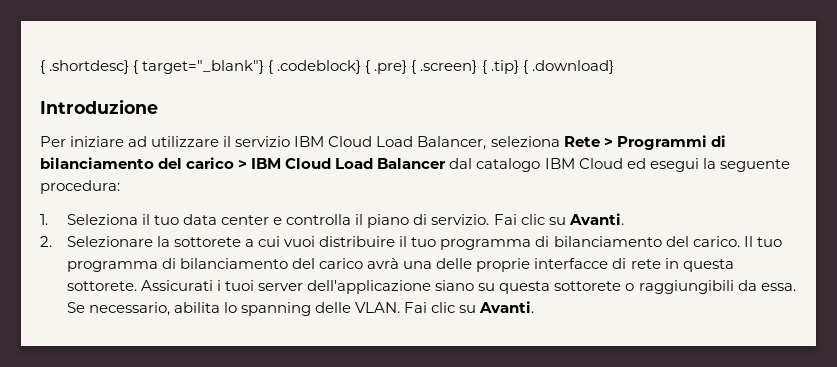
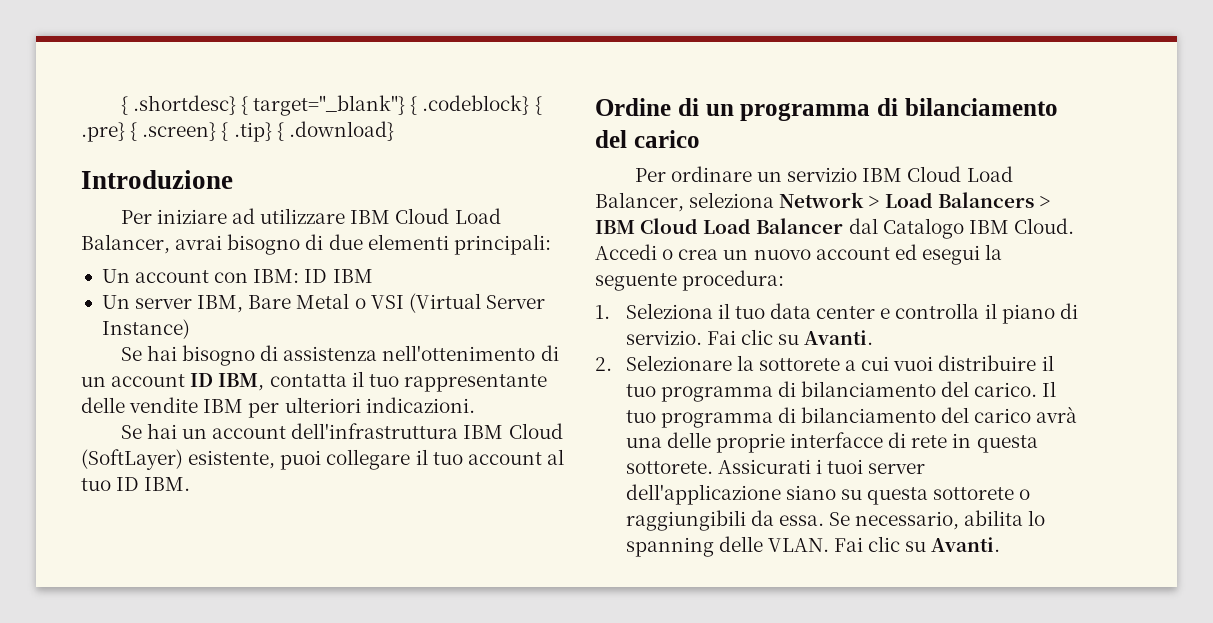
- Per iniziare ad utilizzare il servizio IBM Cloud Load Balancer, seleziona Rete > Programmi di bilanciamento del carico > IBM Cloud Load Balancer dal catalogo IBM Cloud ed esegui la seguente procedura:
+ Per iniziare ad utilizzare IBM Cloud Load Balancer, avrai bisogno di due elementi principali:
+ Un account con IBM: ID IBM
+ Un server IBM, Bare Metal o VSI (Virtual Server Instance)
+ Se hai bisogno di assistenza nell'ottenimento di un account ID IBM, contatta il tuo rappresentante delle vendite IBM per ulteriori indicazioni.
+ Se hai un account dell'infrastruttura IBM Cloud (SoftLayer) esistente, puoi collegare il tuo account al tuo ID IBM.
+ Ordine di un programma di bilanciamento del carico
+ Per ordinare un servizio IBM Cloud Load Balancer, seleziona Network > Load Balancers > IBM Cloud Load Balancer dal Catalogo IBM Cloud. Accedi o crea un nuovo account ed esegui la seguente procedura:

